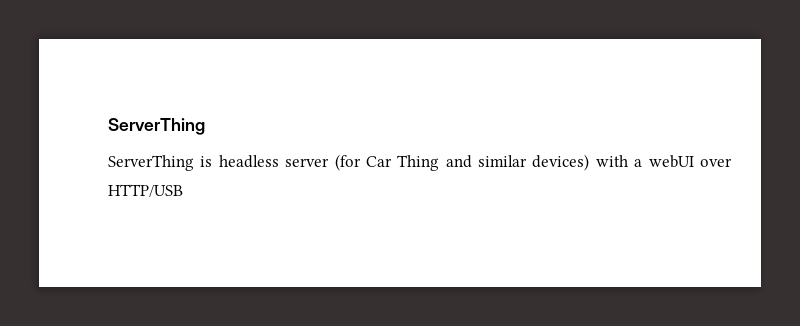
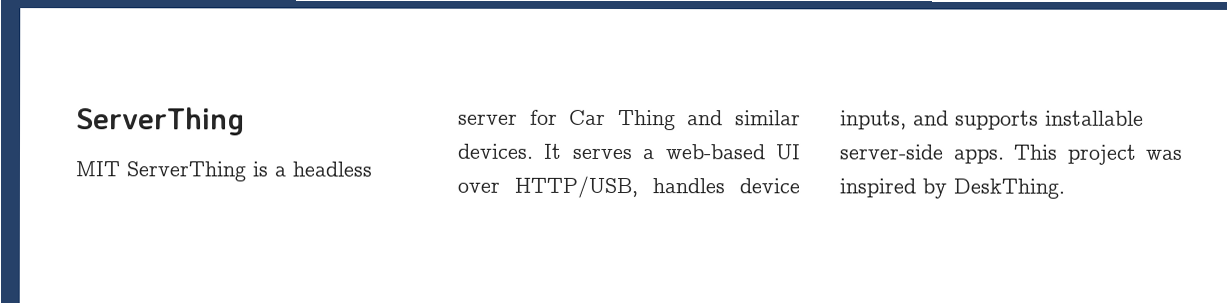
- ServerThing is headless server (for Car Thing and similar devices) with a webUI over HTTP/USB
+ MIT ServerThing is a headless server for Car Thing and similar devices. It serves a web-based UI over HTTP/USB, handles device inputs, and supports installable server-side apps. This project was inspired by DeskThing.

